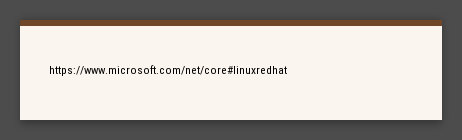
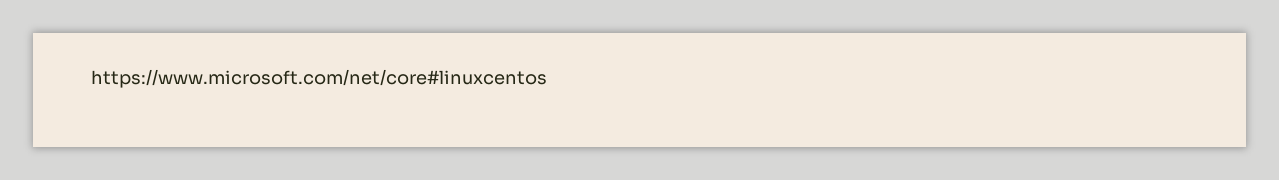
- https://www.microsoft.com/net/core#linuxredhat
+ https://www.microsoft.com/net/core#linuxcentos

